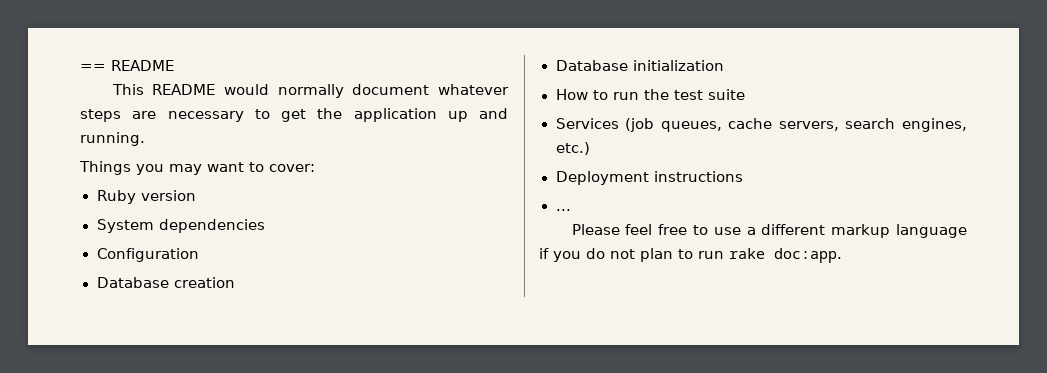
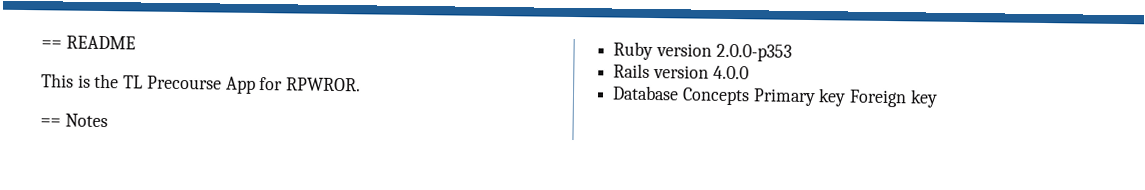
- This README would normally document whatever steps are necessary to get the application up and running.
- Things you may want to cover:
- Ruby version
- System dependencies
- Configuration
- Database creation
- Database initialization
- How to run the test suite
- Services (job queues, cache servers, search engines, etc.)
- Deployment instructions
- ...
- Please feel free to use a different markup language if you do not plan to run rake doc:app.
+ This is the TL Precourse App for RPWROR.
+ == Notes
+ Ruby version 2.0.0-p353
+ Rails version 4.0.0
+ Database Concepts Primary key Foreign key

